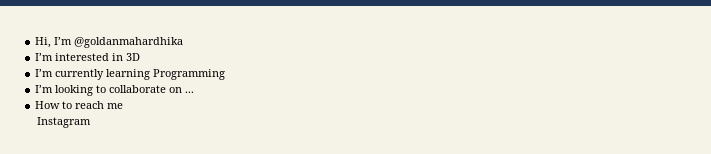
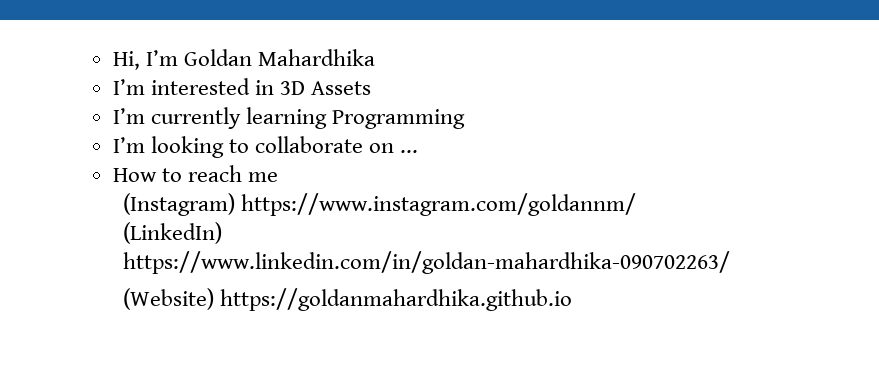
- Hi, I’m @goldanmahardhika
+ Hi, I’m Goldan Mahardhika
- I’m interested in 3D
+ I’m interested in 3D Assets
- Instagram
+ (Instagram) https://www.instagram.com/goldannm/
+ (LinkedIn) https://www.linkedin.com/in/goldan-mahardhika-090702263/
+ (Website) https://goldanmahardhika.github.io

